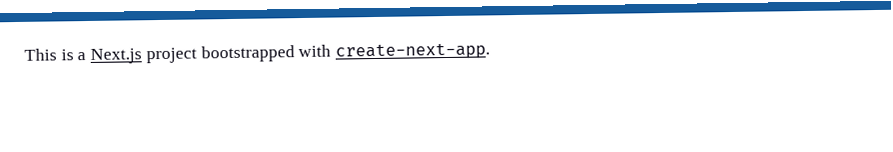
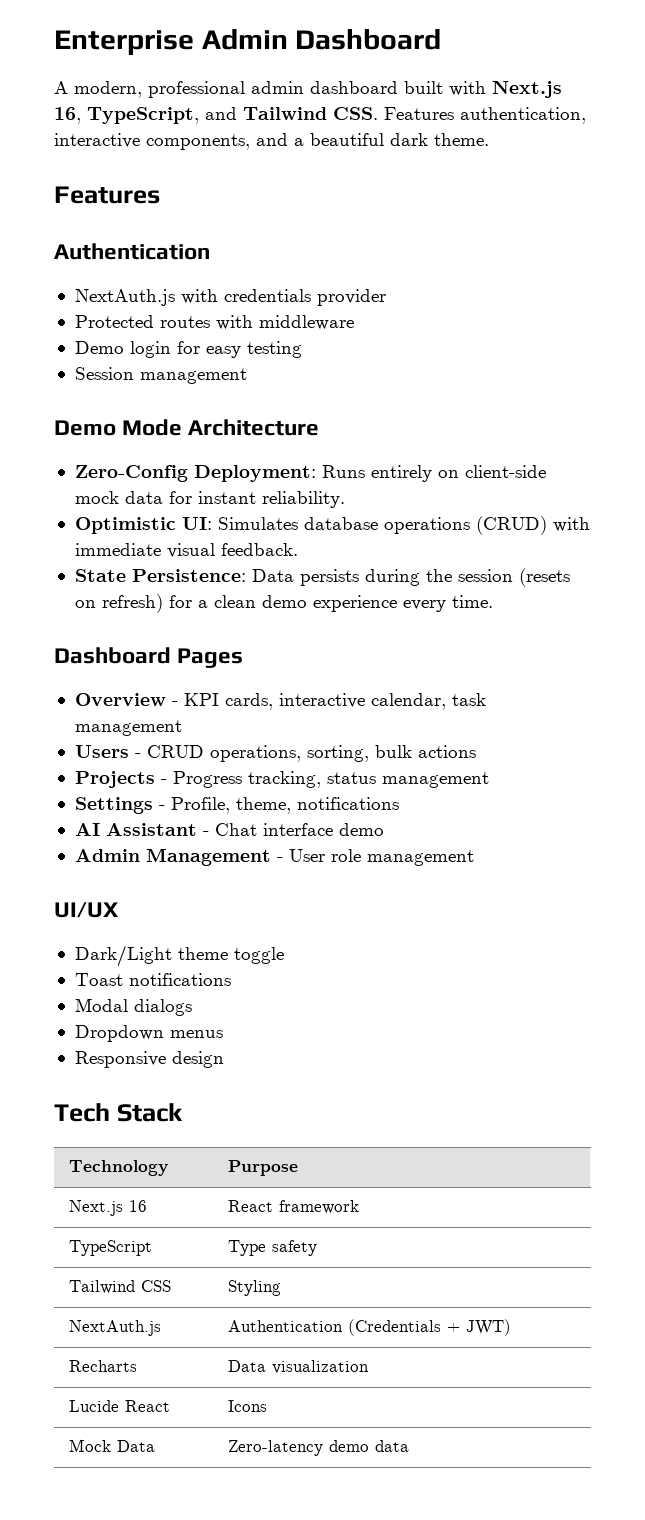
- This is a Next.js project bootstrapped with create-next-app.
+ Enterprise Admin Dashboard
+ A modern, professional admin dashboard built with Next.js 16, TypeScript, and Tailwind CSS. Features authentication, interactive components, and a beautiful dark theme.
+ Features
+ Authentication
+ NextAuth.js with credentials provider
+ Protected routes with middleware
+ Demo login for easy testing
+ Session management
+ Demo Mode Architecture
+ Zero-Config Deployment: Runs entirely on client-side mock data for instant reliability.
+ Optimistic UI: Simulates database operations (CRUD) with immediate visual feedback.
+ State Persistence: Data persists during the session (resets on refresh) for a clean demo experience every time.
+ Dashboard Pages
+ Overview - KPI cards, interactive calendar, task management
+ Users - CRUD operations, sorting, bulk actions
+ Projects - Progress tracking, status management
+ Settings - Profile, theme, notifications
+ AI Assistant - Chat interface demo
+ Admin Management - User role management
+ UI/UX
+ Dark/Light theme toggle
+ Toast notifications
+ Modal dialogs
+ Dropdown menus
+ Responsive design
+ Tech Stack
+ Technology | Purpose
+ Next.js 16 | React framework
+ TypeScript | Type safety
+ Tailwind CSS | Styling
+ NextAuth.js | Authentication (Credentials + JWT)
+ Recharts | Data visualization
+ Lucide React | Icons
+ Mock Data | Zero-latency demo data

